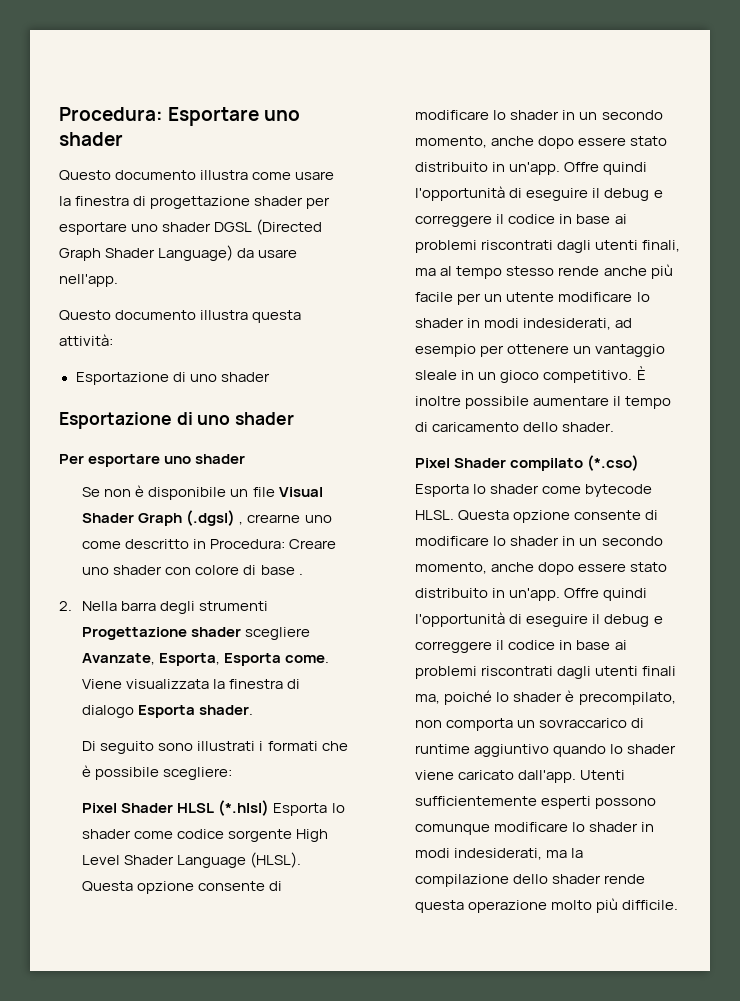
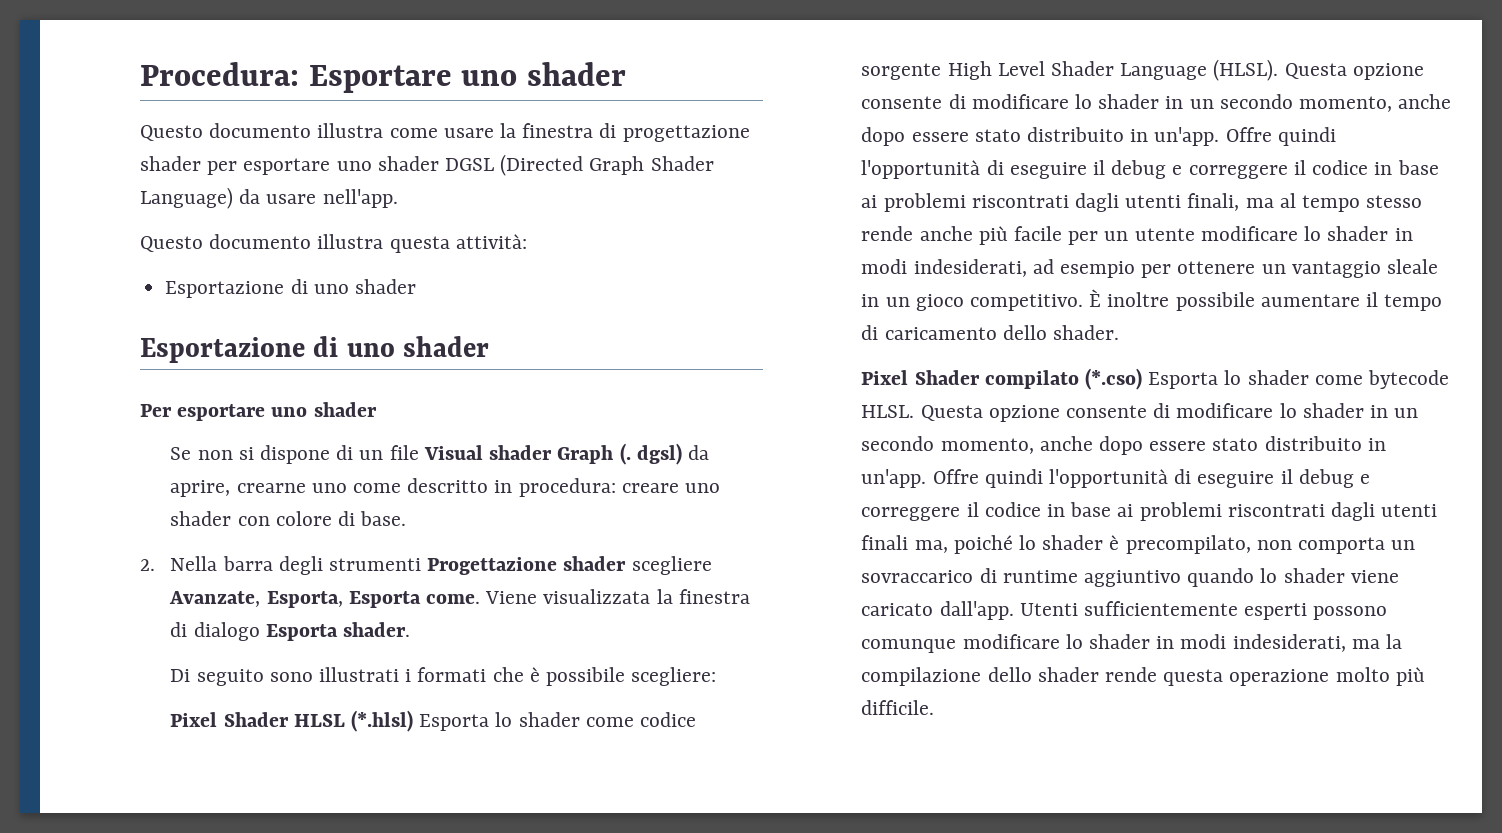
- Se non è disponibile un file Visual Shader Graph (.dgsl) , crearne uno come descritto in Procedura: Creare uno shader con colore di base .
+ Se non si dispone di un file Visual shader Graph (. dgsl) da aprire, crearne uno come descritto in procedura: creare uno shader con colore di base.

